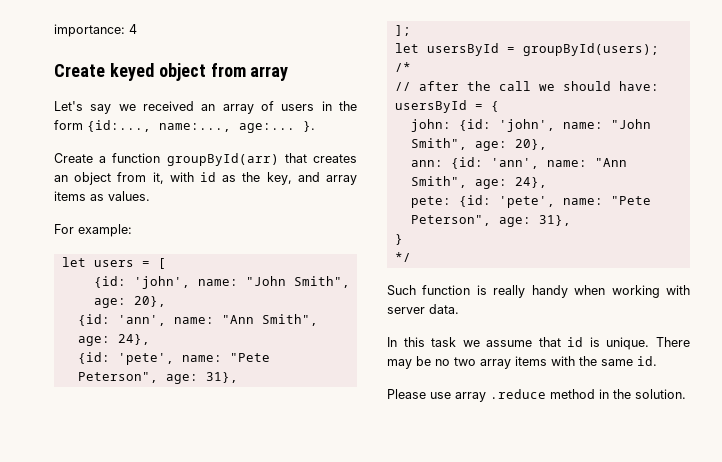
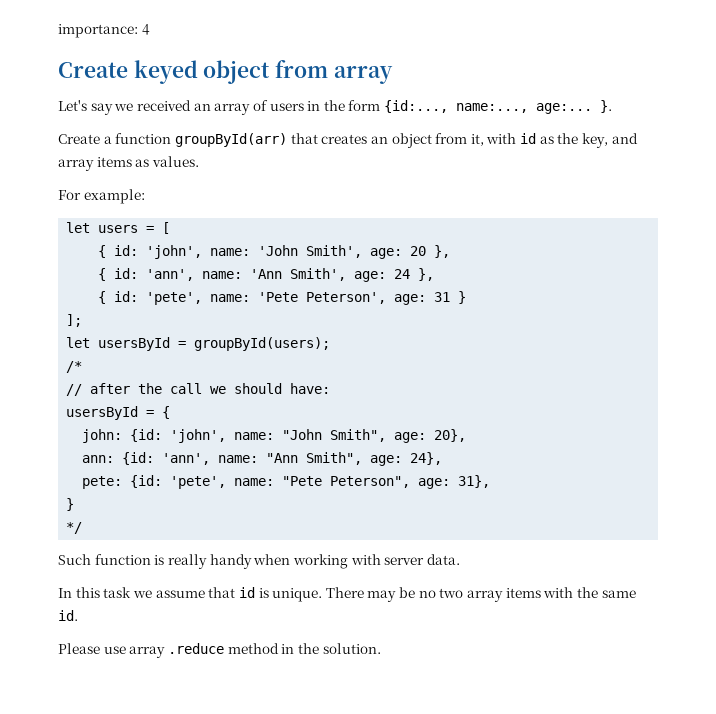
  let users = [
- {id: 'john', name: "John Smith", age: 20},
- {id: 'ann', name: "Ann Smith", age: 24},
- {id: 'pete', name: "Pete Peterson", age: 31},
+ { id: 'john', name: 'John Smith', age: 20 },
+ { id: 'ann', name: 'Ann Smith', age: 24 },
+ { id: 'pete', name: 'Pete Peterson', age: 31 }

